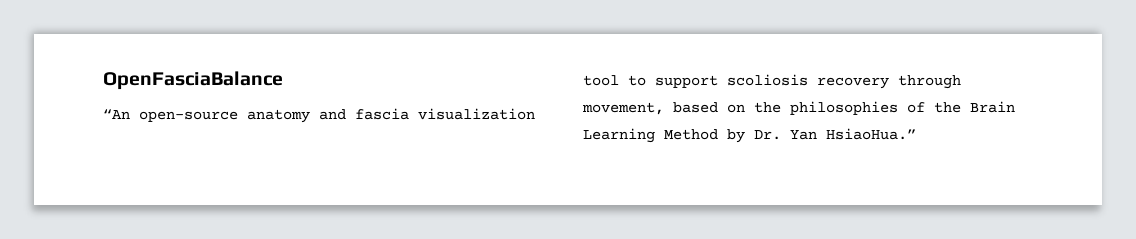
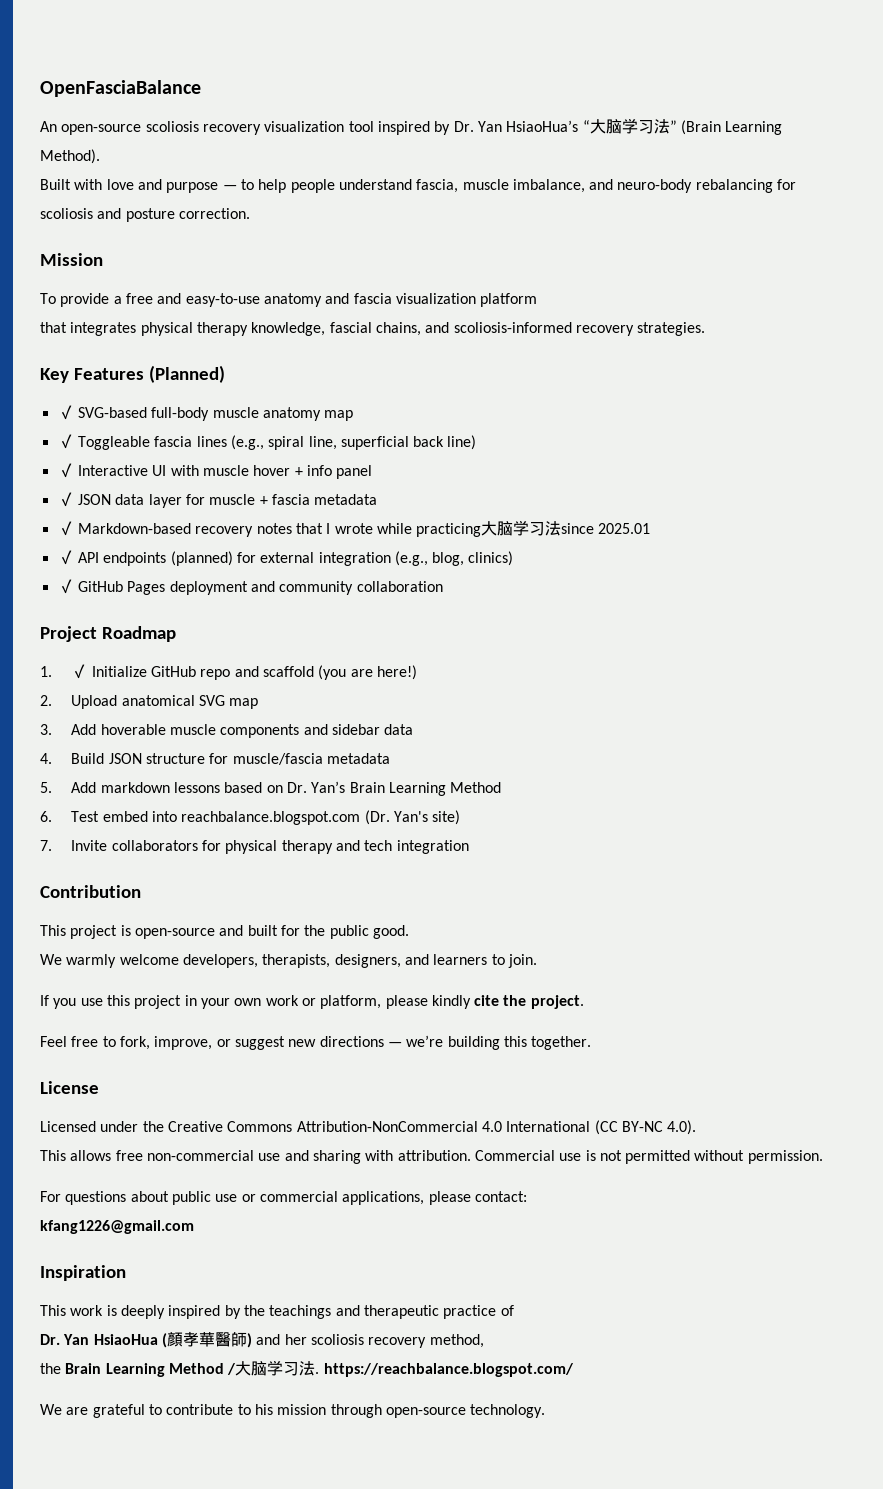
- “An open-source anatomy and fascia visualization tool to support scoliosis recovery through movement, based on the philosophies of the Brain Learning Method by Dr. Yan HsiaoHua.”
+ An open-source scoliosis recovery visualization tool inspired by Dr. Yan HsiaoHua’s “大脑学习法” (Brain Learning Method).
+ Built with love and purpose — to help people understand fascia, muscle imbalance, and neuro-body rebalancing for scoliosis and posture correction.
+ Mission
+ To provide a free and easy-to-use anatomy and fascia visualization platform
+ that integrates physical therapy knowledge, fascial chains, and scoliosis-informed recovery strategies.
+ Key Features (Planned)
+ ✓ SVG-based full-body muscle anatomy map
+ ✓ Toggleable fascia lines (e.g., spiral line, superficial back line)
+ ✓ Interactive UI with muscle hover + info panel
+ ✓ JSON data layer for muscle + fascia metadata
+ ✓ Markdown-based recovery notes that I wrote while practicing大脑学习法since 2025.01
+ ✓ API endpoints (planned) for external integration (e.g., blog, clinics)
+ ✓ GitHub Pages deployment and community collaboration
+ Project Roadmap
+ 1. ✓ Initialize GitHub repo and scaffold (you are here!)
+ 2. Upload anatomical SVG map
+ 3. Add hoverable muscle components and sidebar data
+ 4. Build JSON structure for muscle/fascia metadata
+ 5. Add markdown lessons based on Dr. Yan’s Brain Learning Method
+ 6. Test embed into reachbalance.blogspot.com (Dr. Yan's site)
+ 7. Invite collaborators for physical therapy and tech integration
+ Contribution
+ This project is open-source and built for the public good.
+ We warmly welcome developers, therapists, designers, and learners to join.
+ If you use this project in your own work or platform, please kindly cite the project.
+ Feel free to fork, improve, or suggest new directions — we’re building this together.
+ License
+ Licensed under the Creative Commons Attribution-NonCommercial 4.0 International (CC BY-NC 4.0).
+ This allows free non-commercial use and sharing with attribution. Commercial use is not permitted without permission.
+ For questions about public use or commercial applications, please contact:
+ kfang1226@gmail.com
+ Inspiration
+ This work is deeply inspired by the teachings and therapeutic practice of
+ Dr. Yan HsiaoHua (顏孝華醫師) and her scoliosis recovery method,
+ the Brain Learning Method /大脑学习法. https://reachbalance.blogspot.com/
+ We are grateful to contribute to his mission through open-source technology.

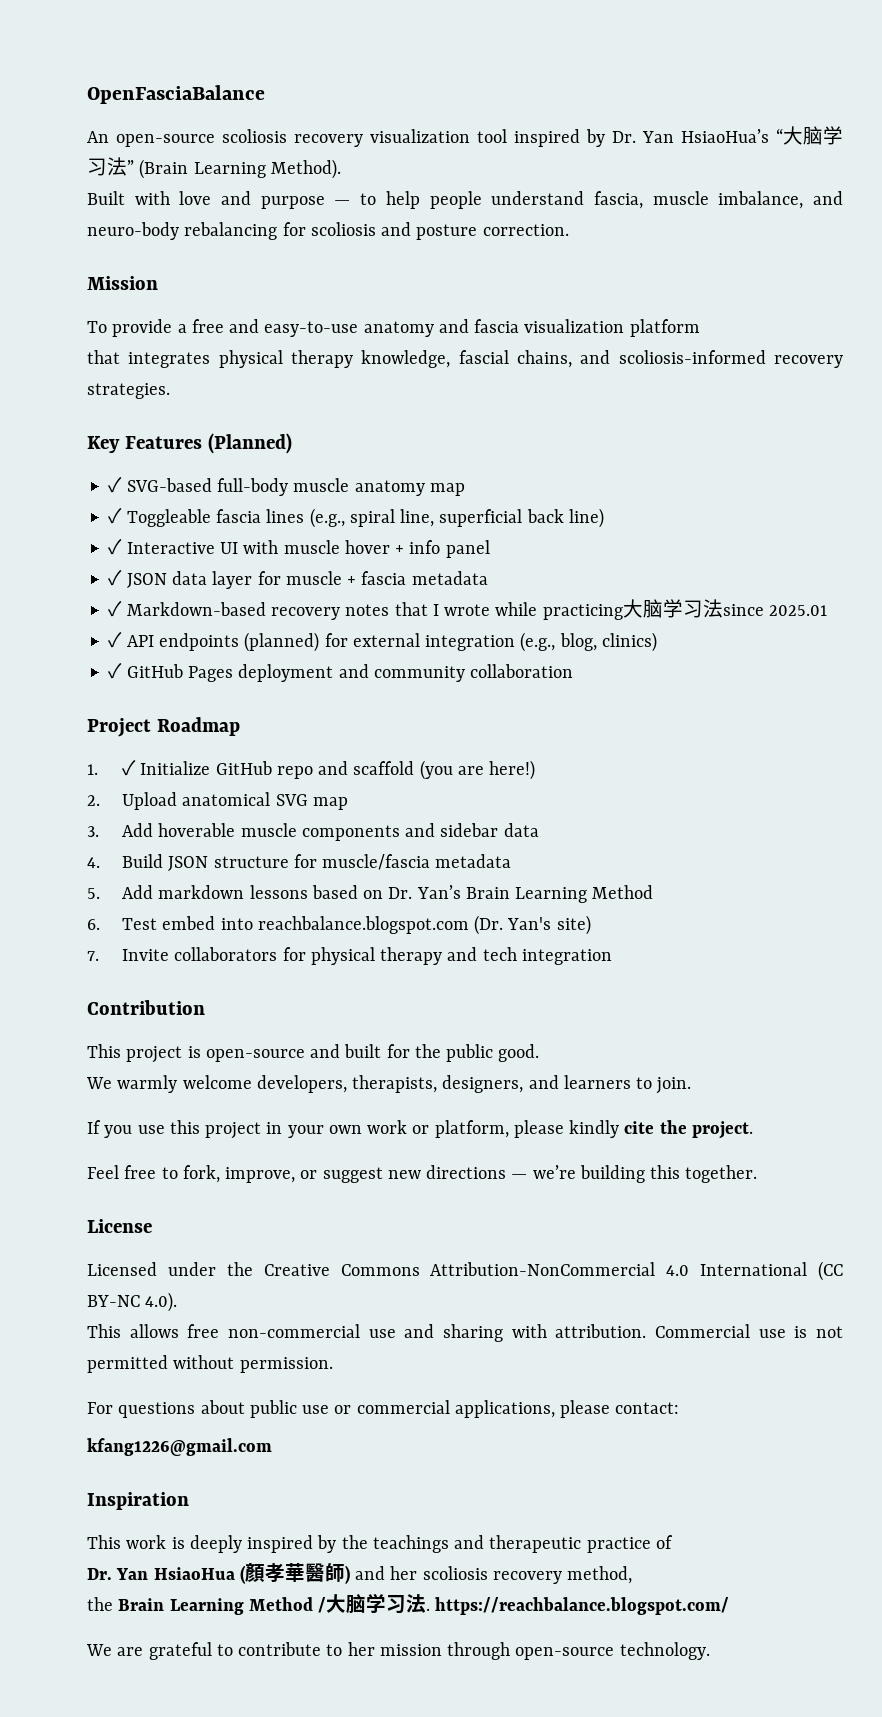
- We are grateful to contribute to his mission through open-source technology.
+ We are grateful to contribute to her mission through open-source technology.

